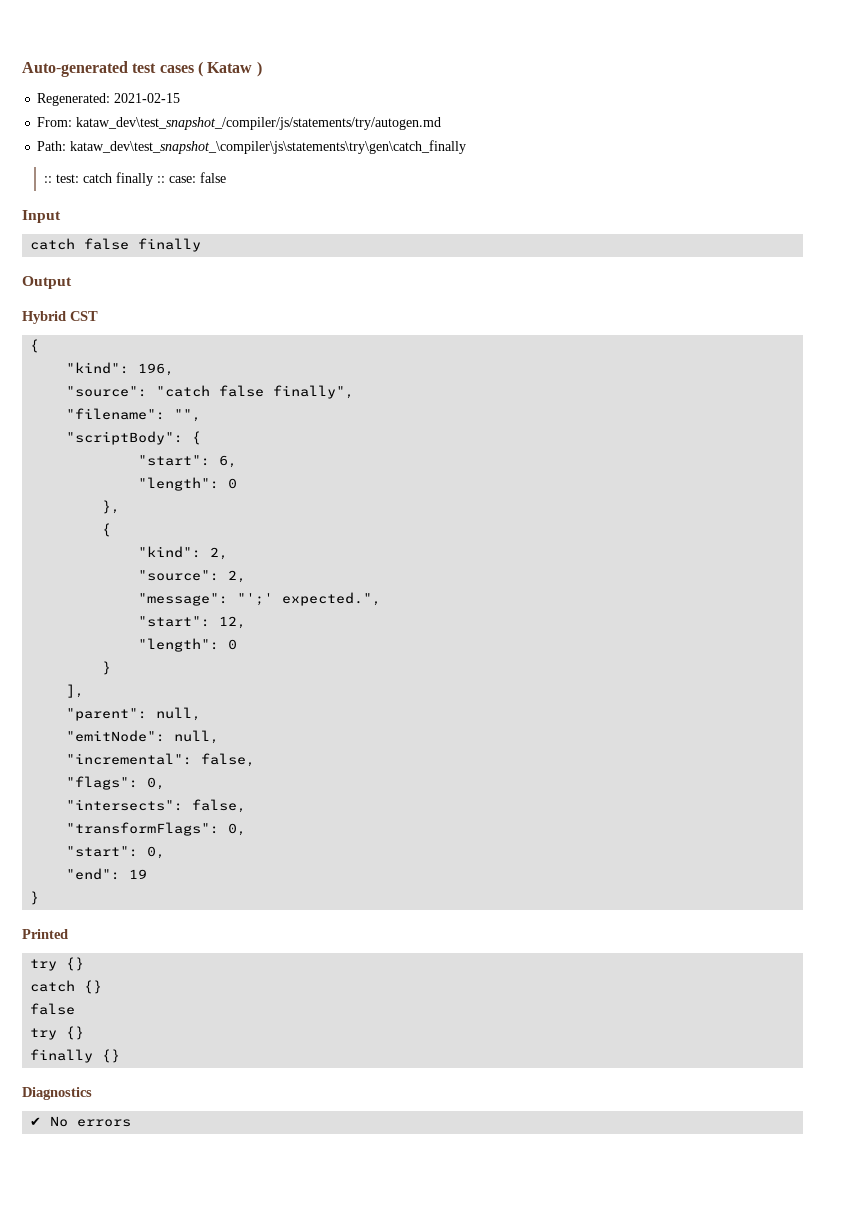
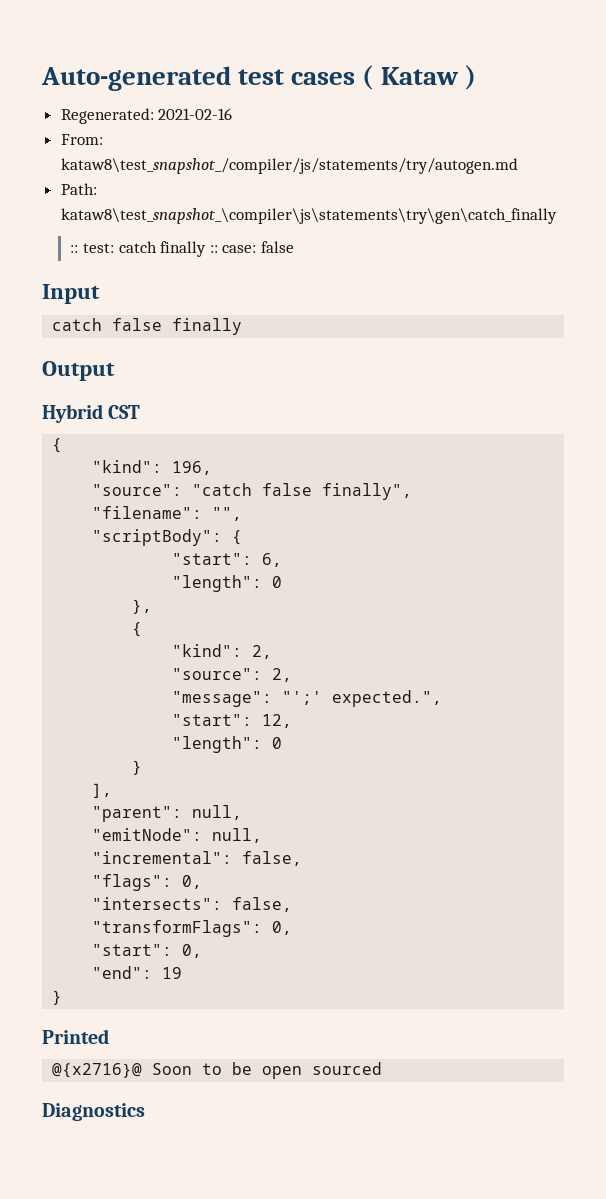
- Regenerated: 2021-02-15
+ Regenerated: 2021-02-16
- From: kataw_dev\test_snapshot_/compiler/js/statements/try/autogen.md
+ From: kataw8\test_snapshot_/compiler/js/statements/try/autogen.md
- Path: kataw_dev\test_snapshot_\compiler\js\statements\try\gen\catch_finally
+ Path: kataw8\test_snapshot_\compiler\js\statements\try\gen\catch_finally
  Printed
- try {}
- catch {}
- false
- try {}
- finally {}
+ @{x2716}@ Soon to be open sourced
  Diagnostics
- ✔ No errors

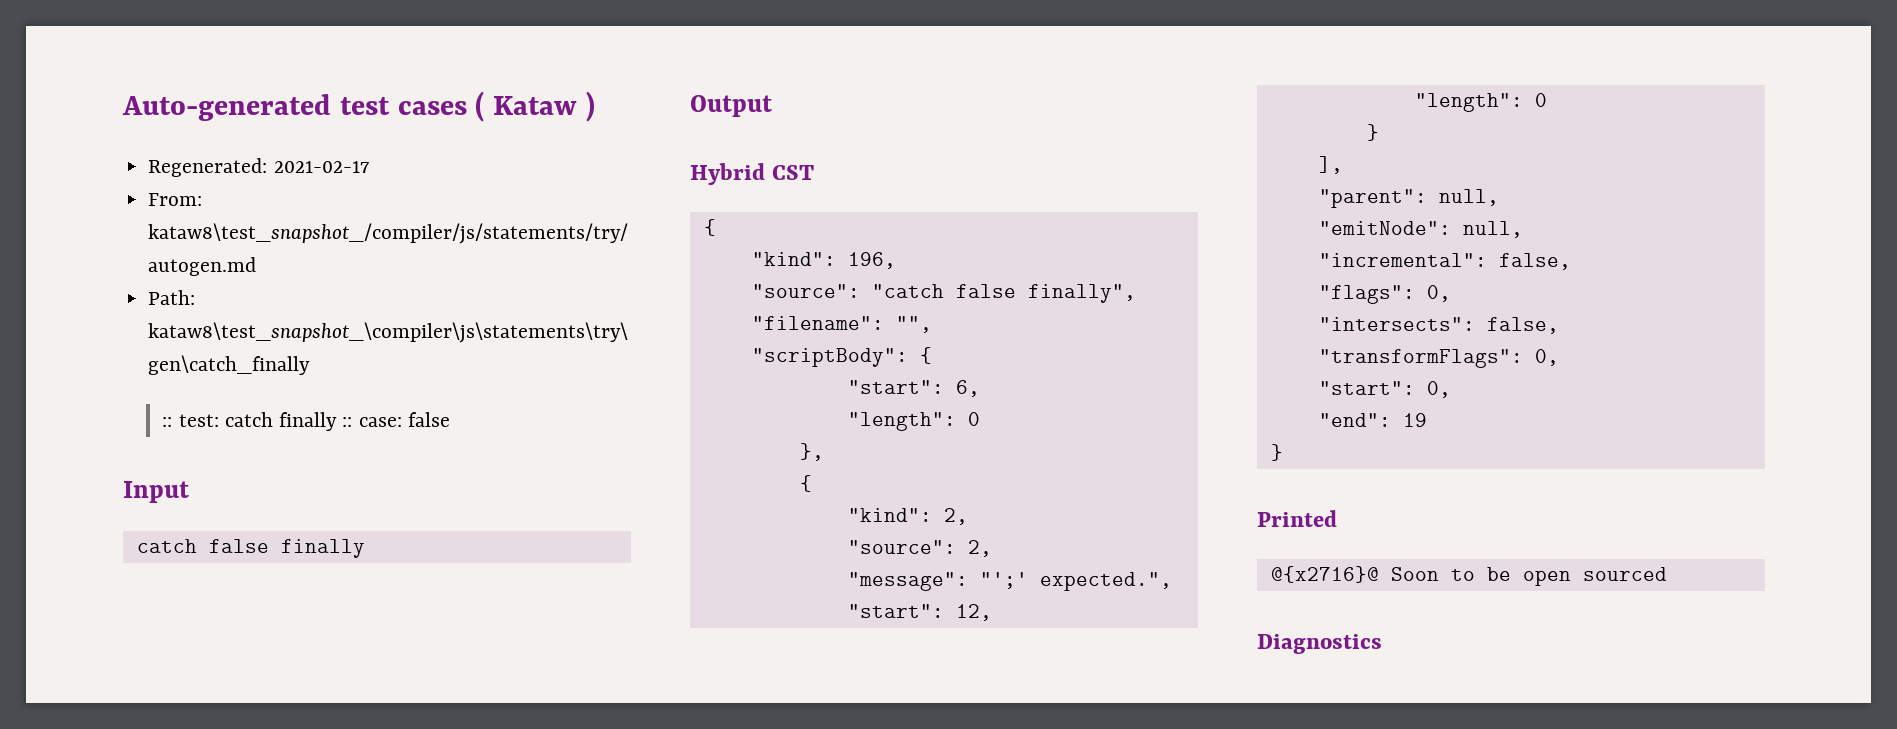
- Regenerated: 2021-02-16
+ Regenerated: 2021-02-17

